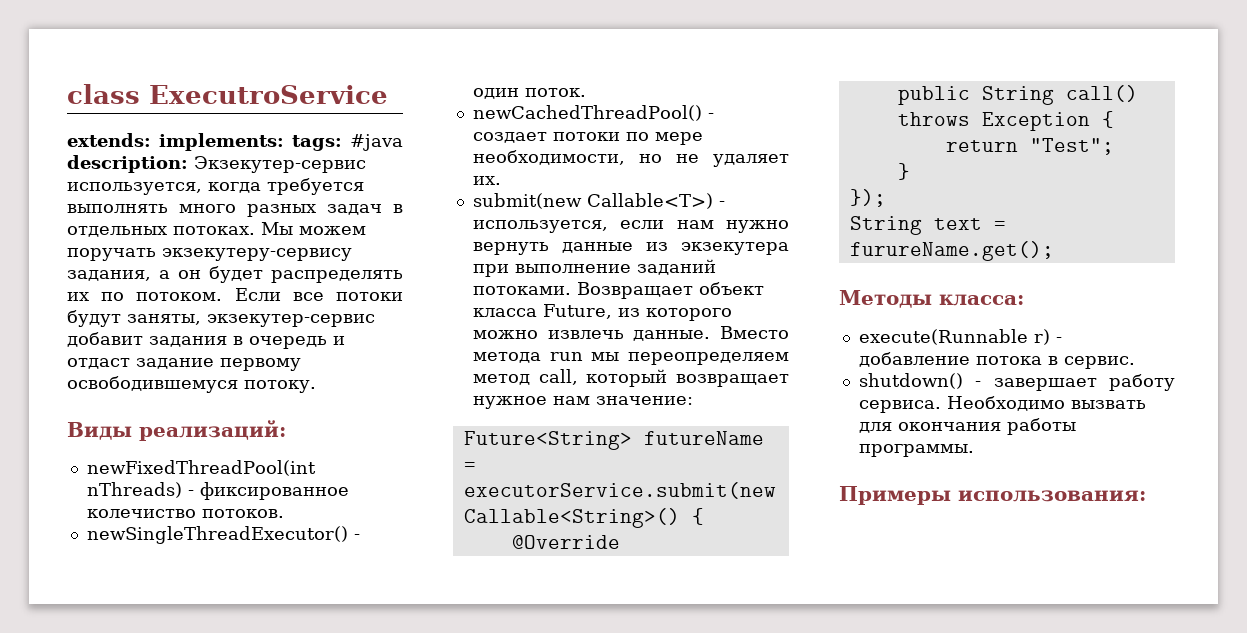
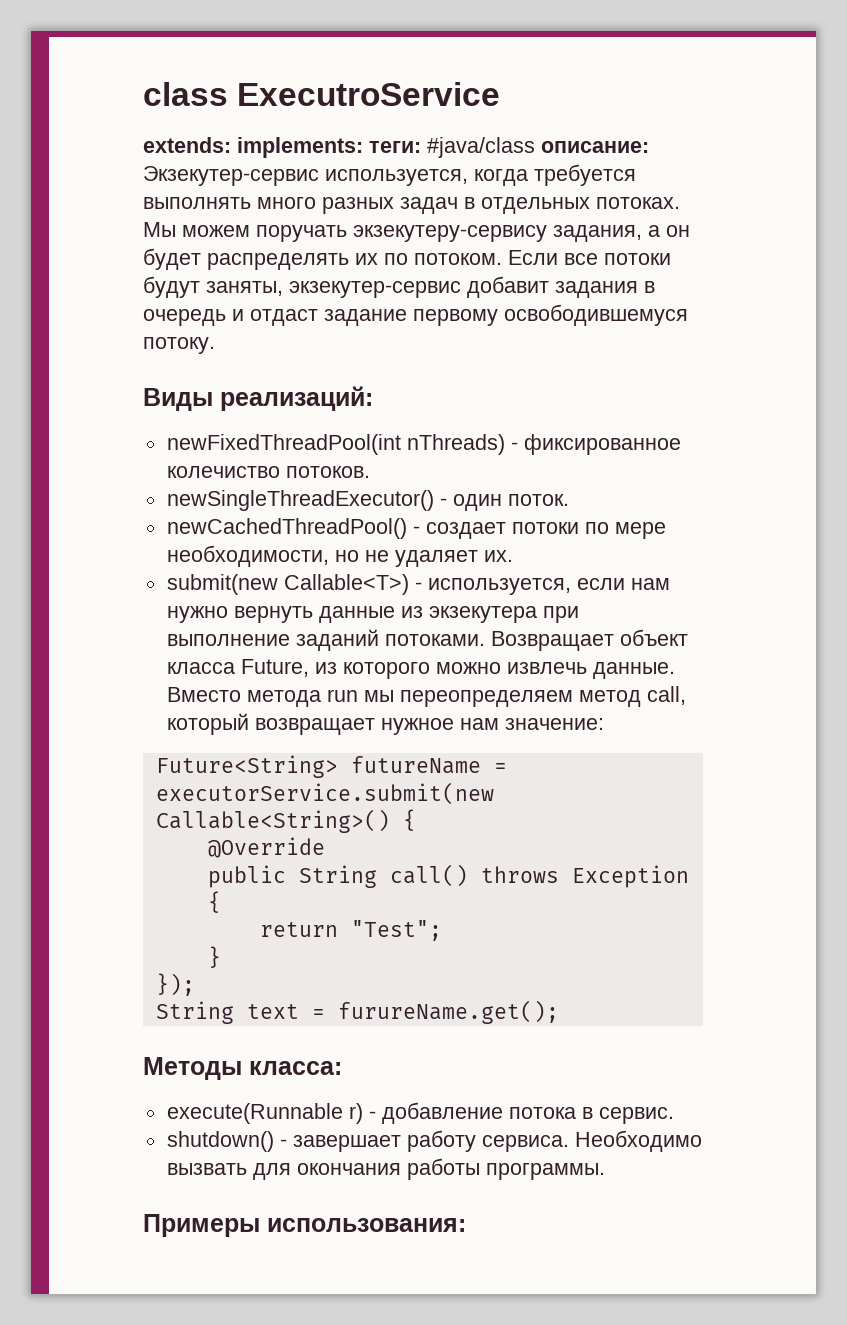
- extends: implements: tags: #java description: Экзекутер-сервис используется, когда требуется выполнять много разных задач в отдельных потоках.
+ extends: implements: теги: #java/class описание: Экзекутер-сервис используется, когда требуется выполнять много разных задач в отдельных потоках.

